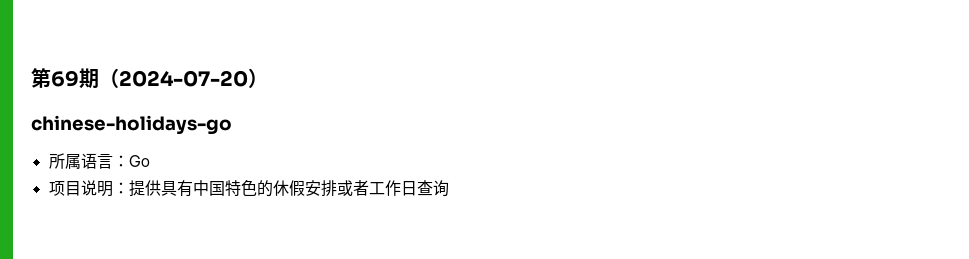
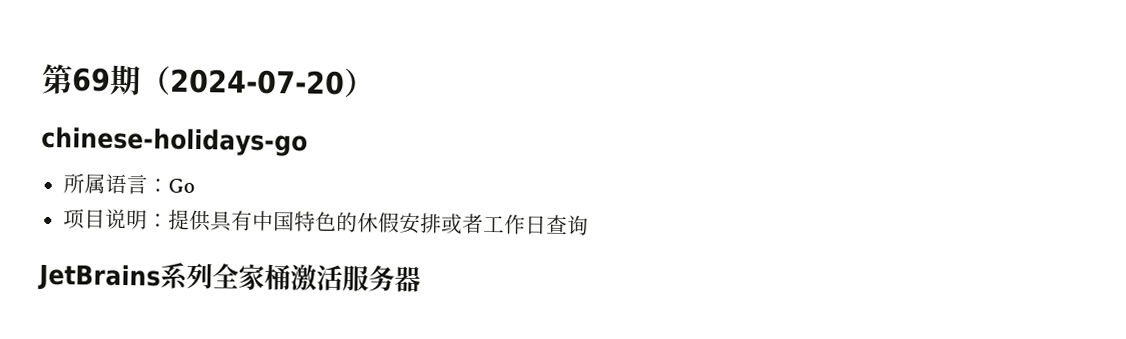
+ JetBrains系列全家桶激活服务器

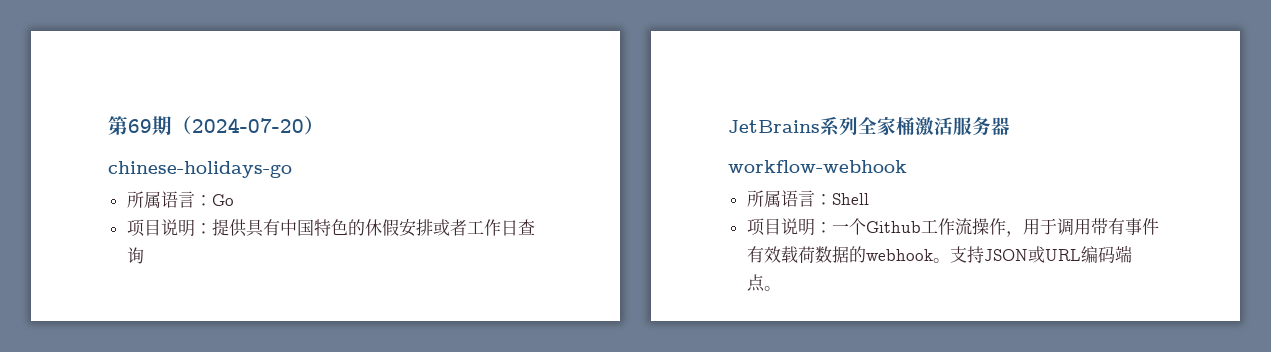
+ workflow-webhook
+ 所属语言：Shell
+ 项目说明：一个Github工作流操作，用于调用带有事件有效载荷数据的webhook。支持JSON或URL编码端点。

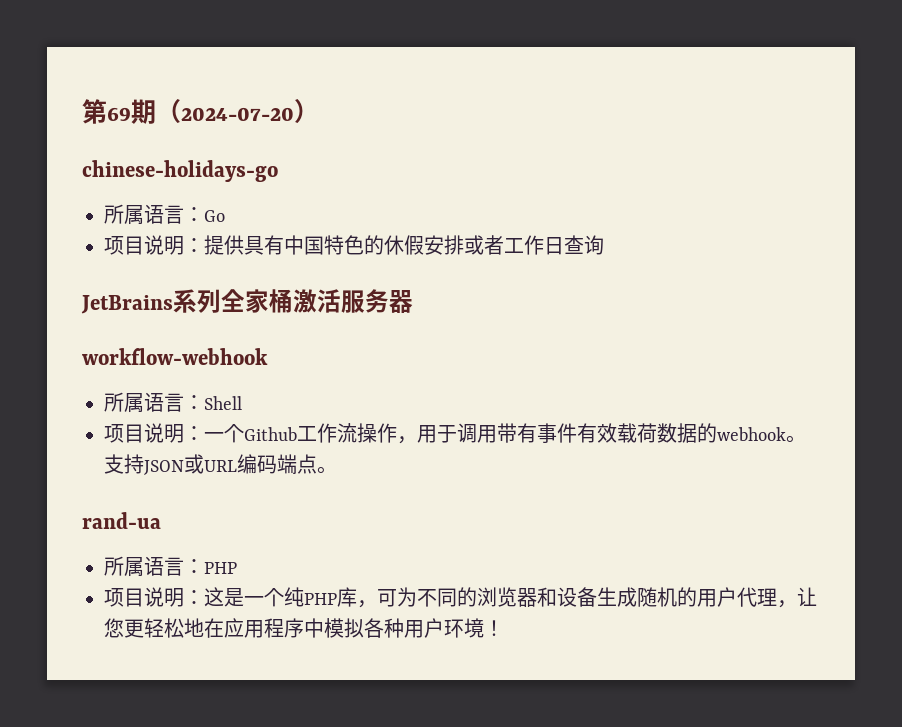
+ rand-ua
+ 所属语言：PHP
+ 项目说明：这是一个纯PHP库，可为不同的浏览器和设备生成随机的用户代理，让您更轻松地在应用程序中模拟各种用户环境！

